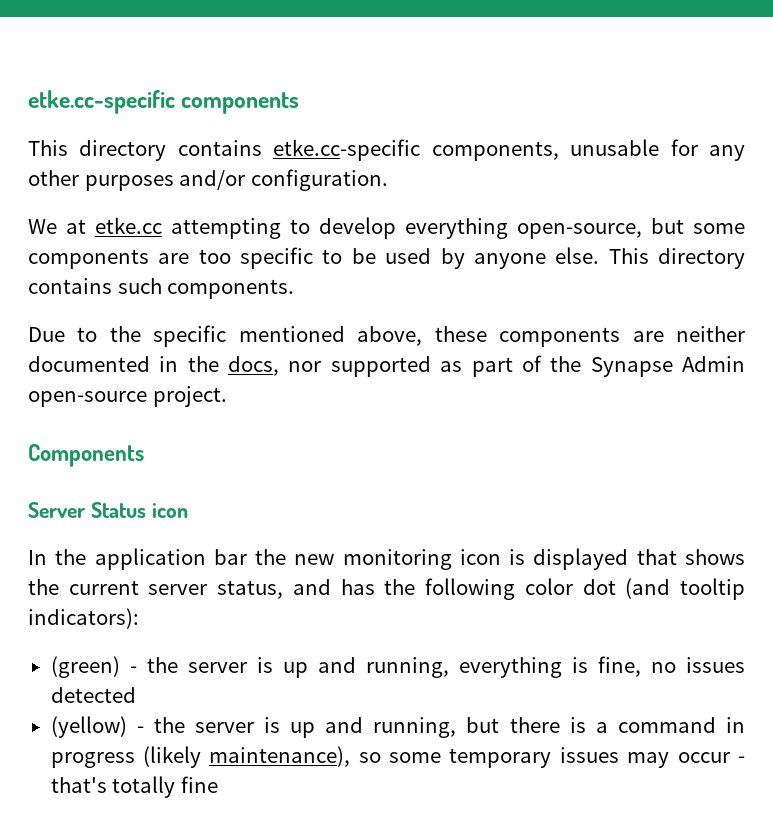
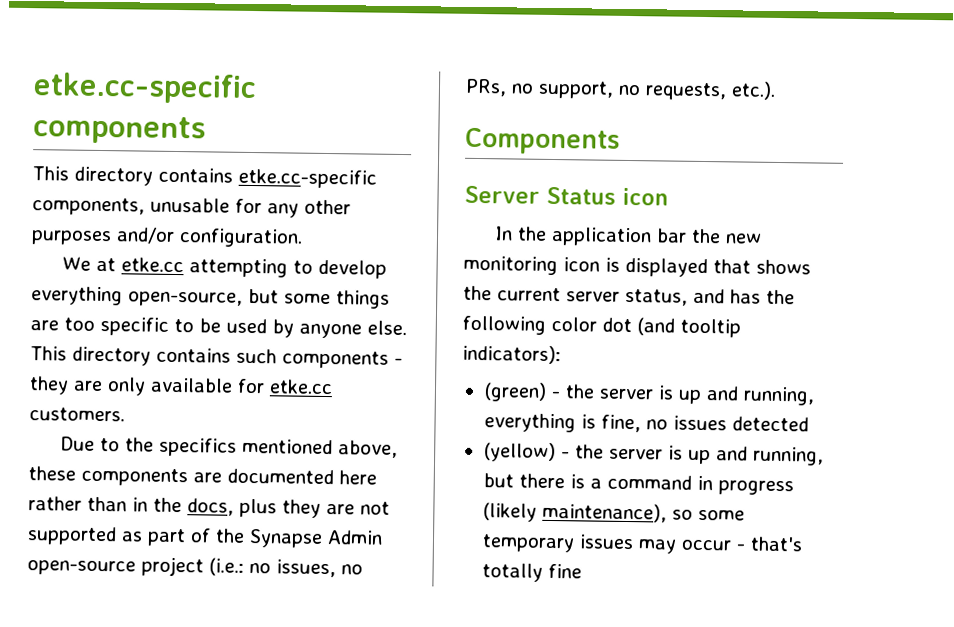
- We at etke.cc attempting to develop everything open-source, but some components are too specific to be used by anyone else.
+ We at etke.cc attempting to develop everything open-source, but some things are too specific to be used by anyone else.
- This directory contains such components.
+ This directory contains such components - they are only available for etke.cc customers.
- Due to the specific mentioned above, these components are neither documented in the docs, nor supported as part of the Synapse Admin open-source project.
+ Due to the specifics mentioned above, these components are documented here rather than in the docs, plus they are not supported as part of the Synapse Admin open-source project (i.e.: no issues, no PRs, no support, no requests, etc.).

